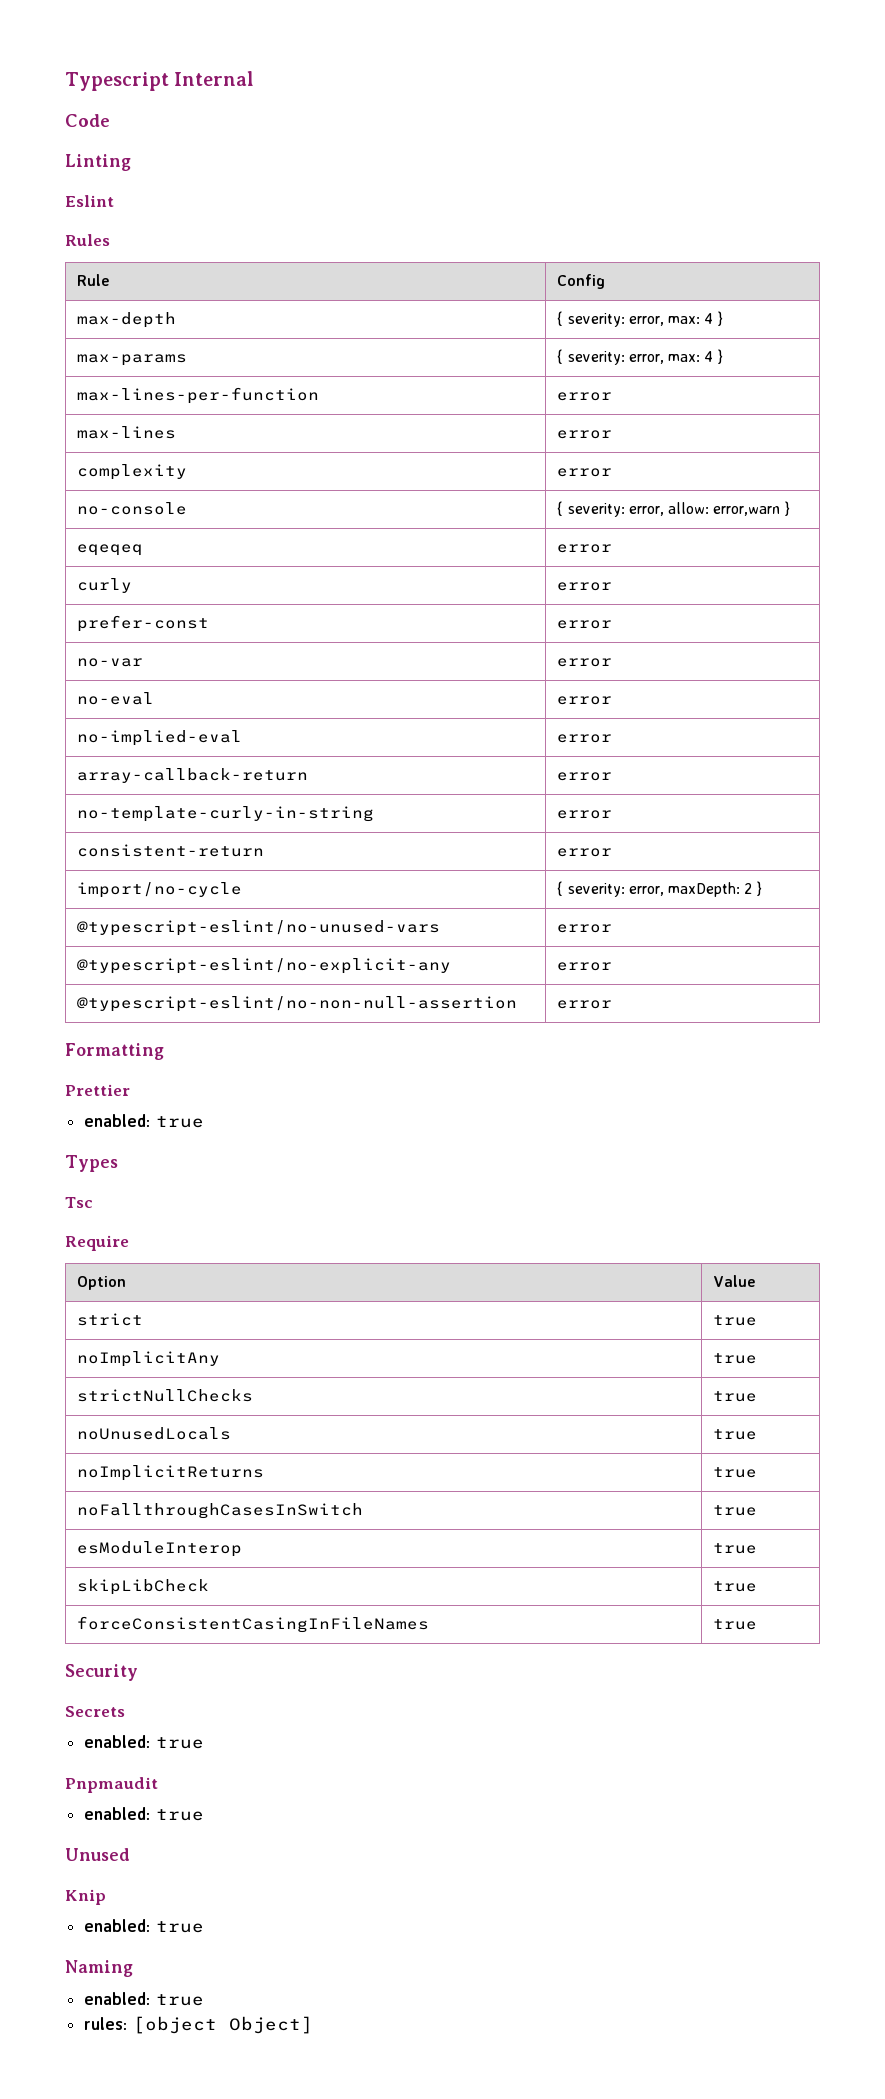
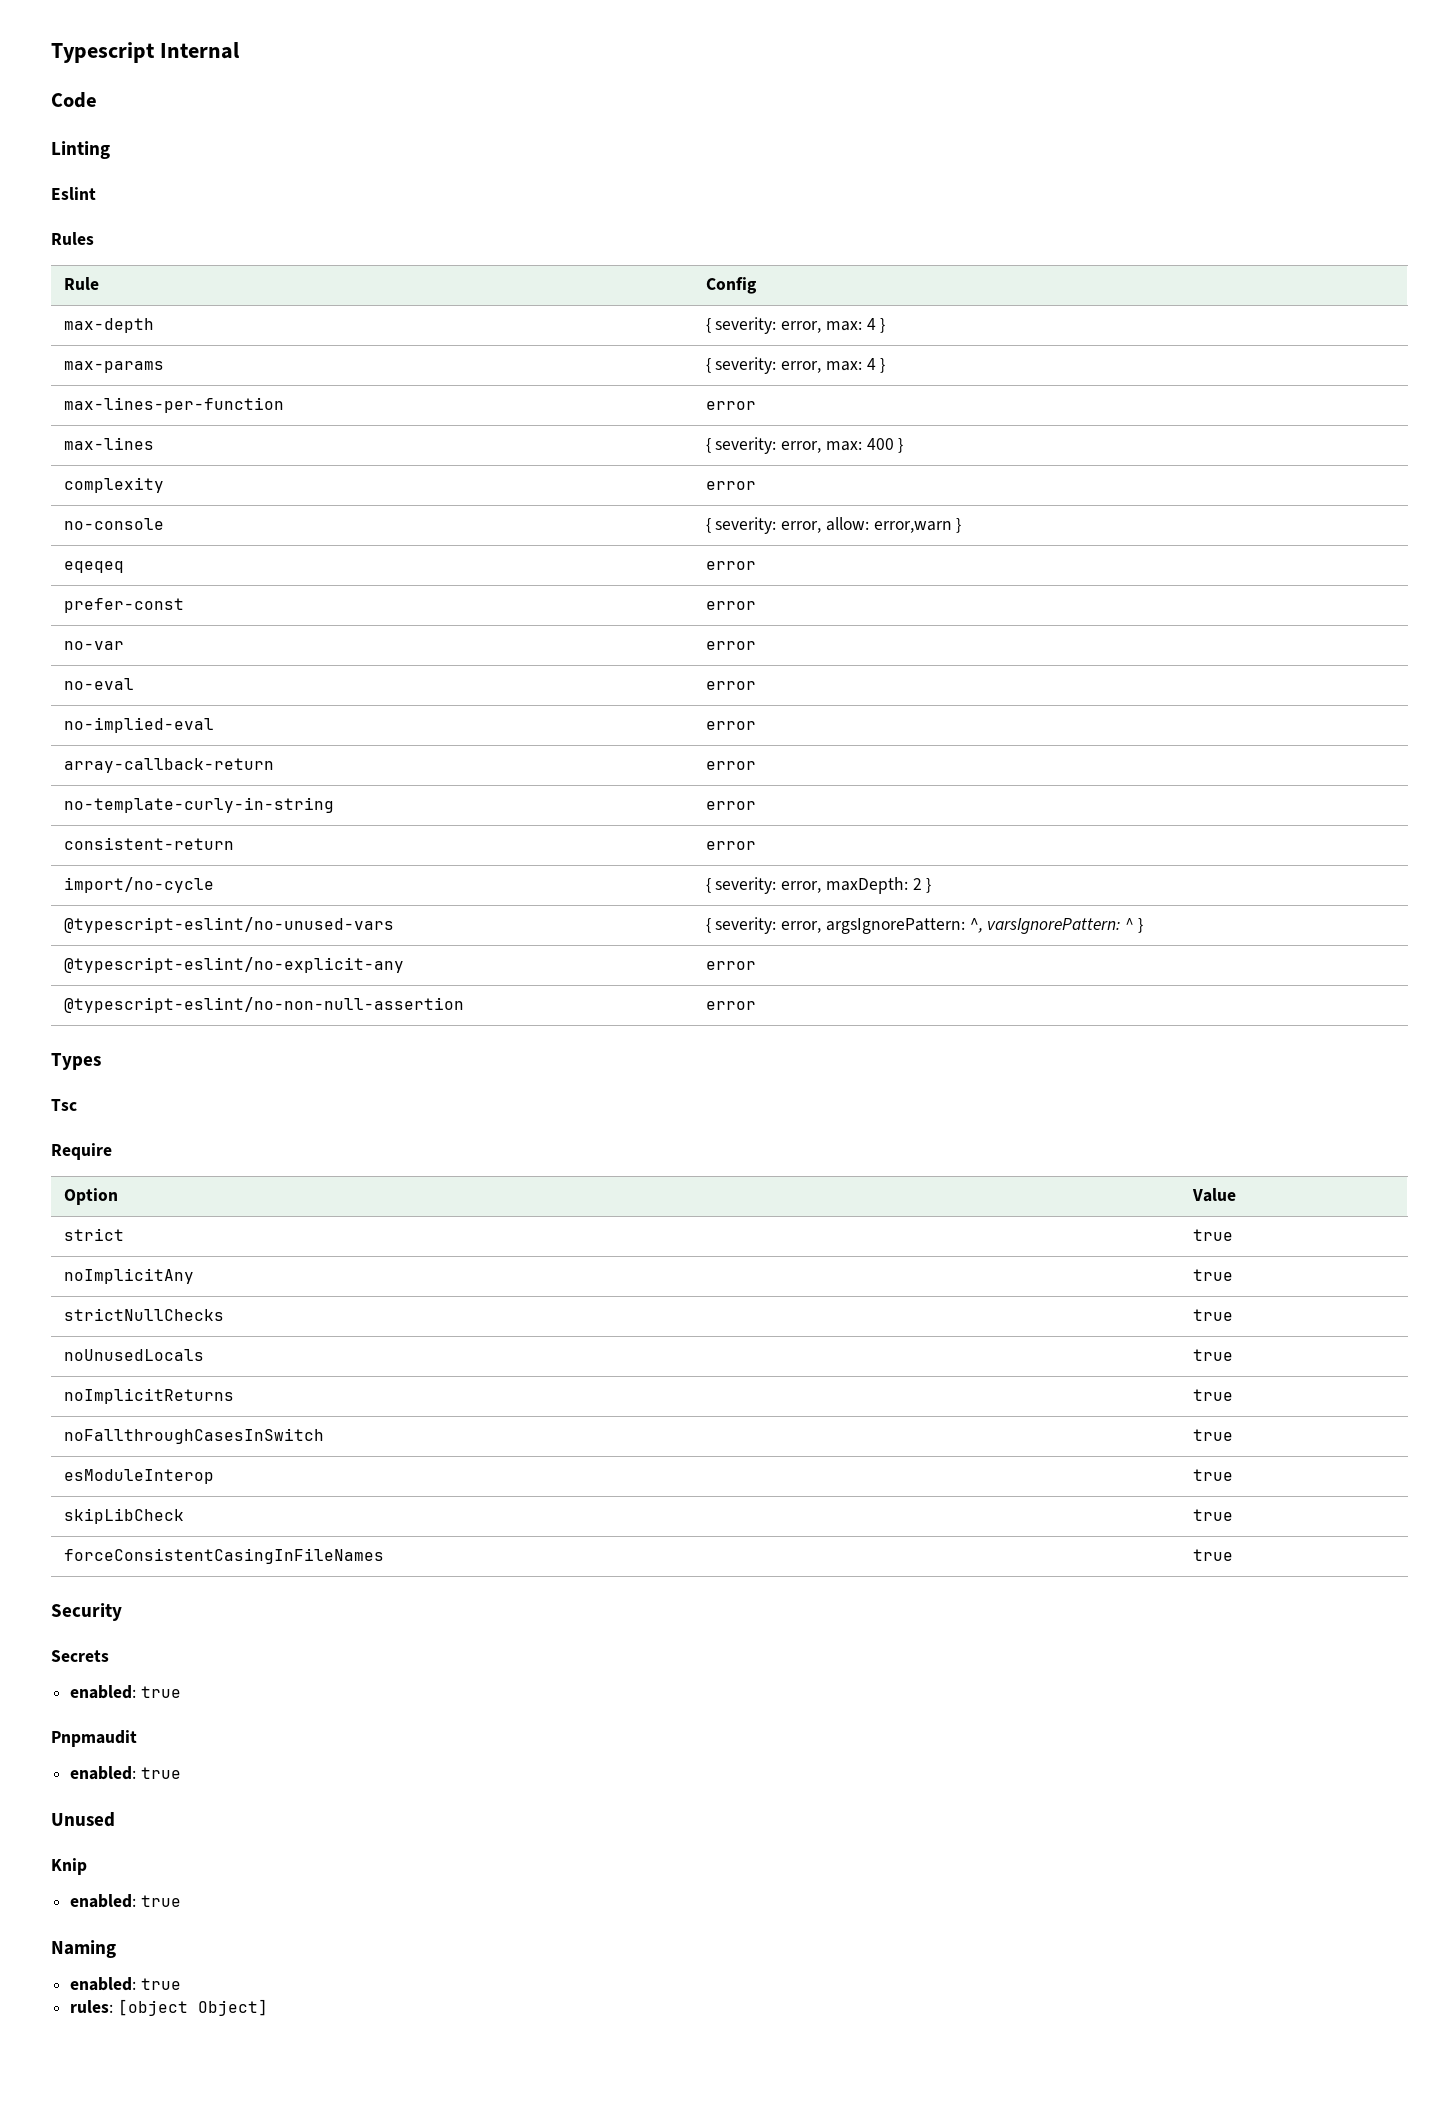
- max-lines | error
+ max-lines | { severity: error, max: 400 }
- curly | error
- @typescript-eslint/no-unused-vars | error
+ @typescript-eslint/no-unused-vars | { severity: error, argsIgnorePattern: ^, varsIgnorePattern: ^ }
- Formatting
- Prettier
- enabled: true

